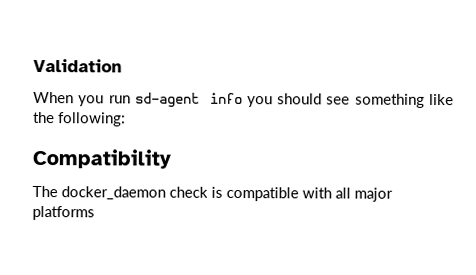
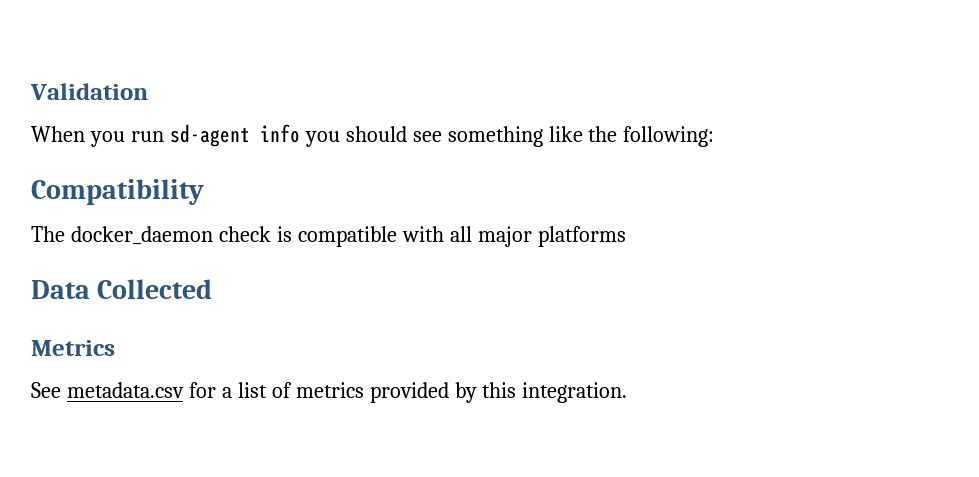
+ Data Collected
+ Metrics
+ See metadata.csv for a list of metrics provided by this integration.

